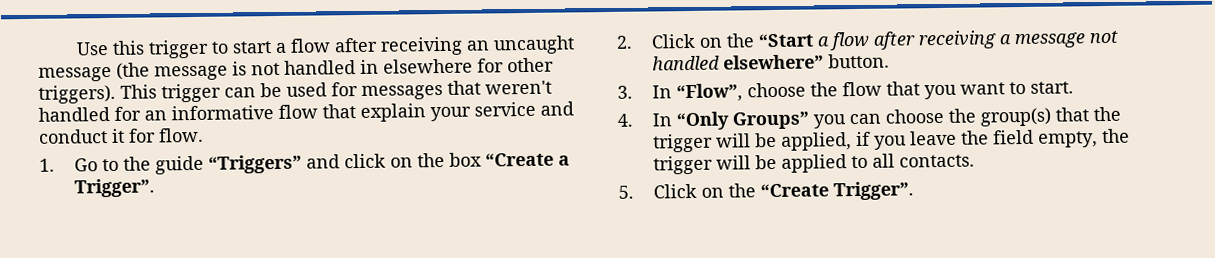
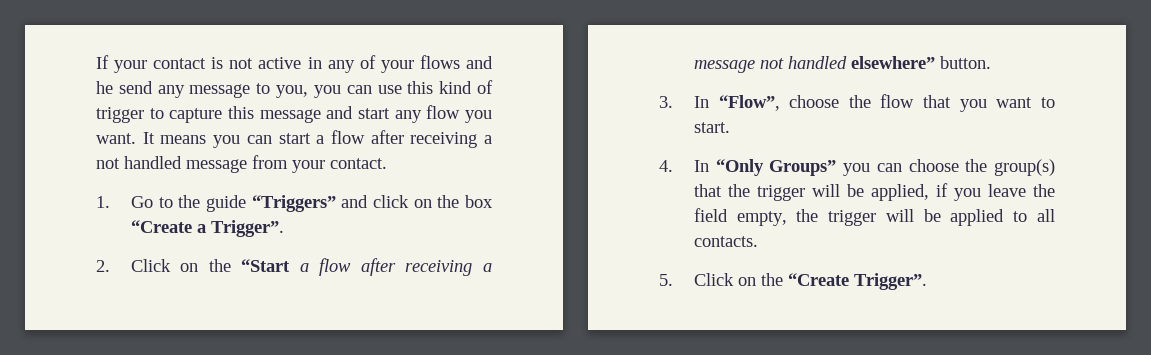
- Use this trigger to start a flow after receiving an uncaught message (the message is not handled in elsewhere for other triggers). This trigger can be used for messages that weren't handled for an informative flow that explain your service and conduct it for flow.
+ If your contact is not active in any of your flows and he send any message to you, you can use this kind of trigger to capture this message and start any flow you want. It means you can start a flow after receiving a not handled message from your contact.

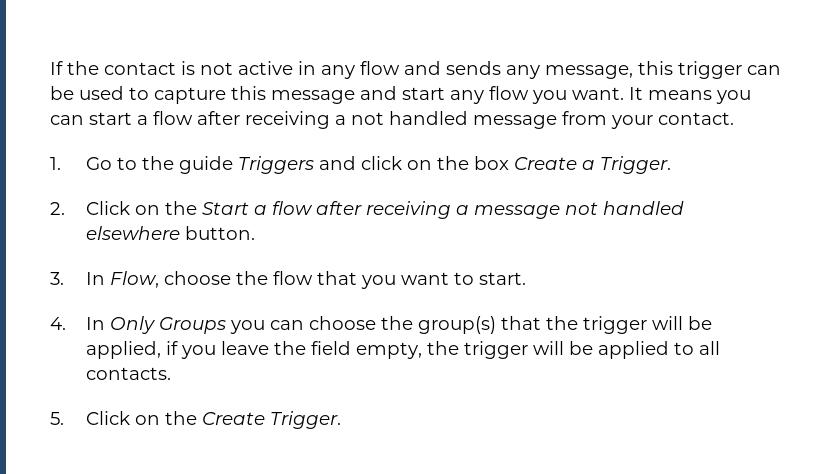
- If your contact is not active in any of your flows and he send any message to you, you can use this kind of trigger to capture this message and start any flow you want.
+ If the contact is not active in any flow and sends any message, this trigger can be used to capture this message and start any flow you want.
- 1. Go to the guide “Triggers” and click on the box “Create a Trigger”.
+ 1. Go to the guide Triggers and click on the box Create a Trigger.
- 2. Click on the “Start a flow after receiving a message not handled elsewhere” button.
+ 2. Click on the Start a flow after receiving a message not handled elsewhere button.
- 3. In “Flow”, choose the flow that you want to start.
+ 3. In Flow, choose the flow that you want to start.
- 4. In “Only Groups” you can choose the group(s) that the trigger will be applied, if you leave the field empty, the trigger will be applied to all contacts.
+ 4. In Only Groups you can choose the group(s) that the trigger will be applied, if you leave the field empty, the trigger will be applied to all contacts.
- 5. Click on the “Create Trigger”.
+ 5. Click on the Create Trigger.

